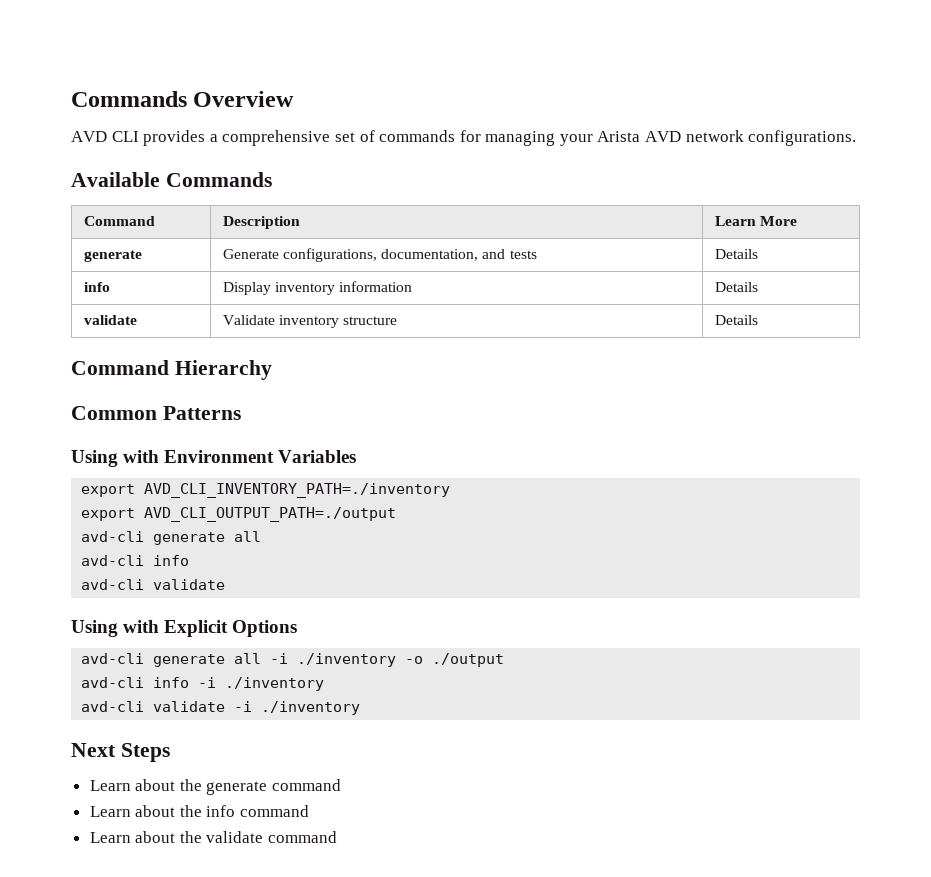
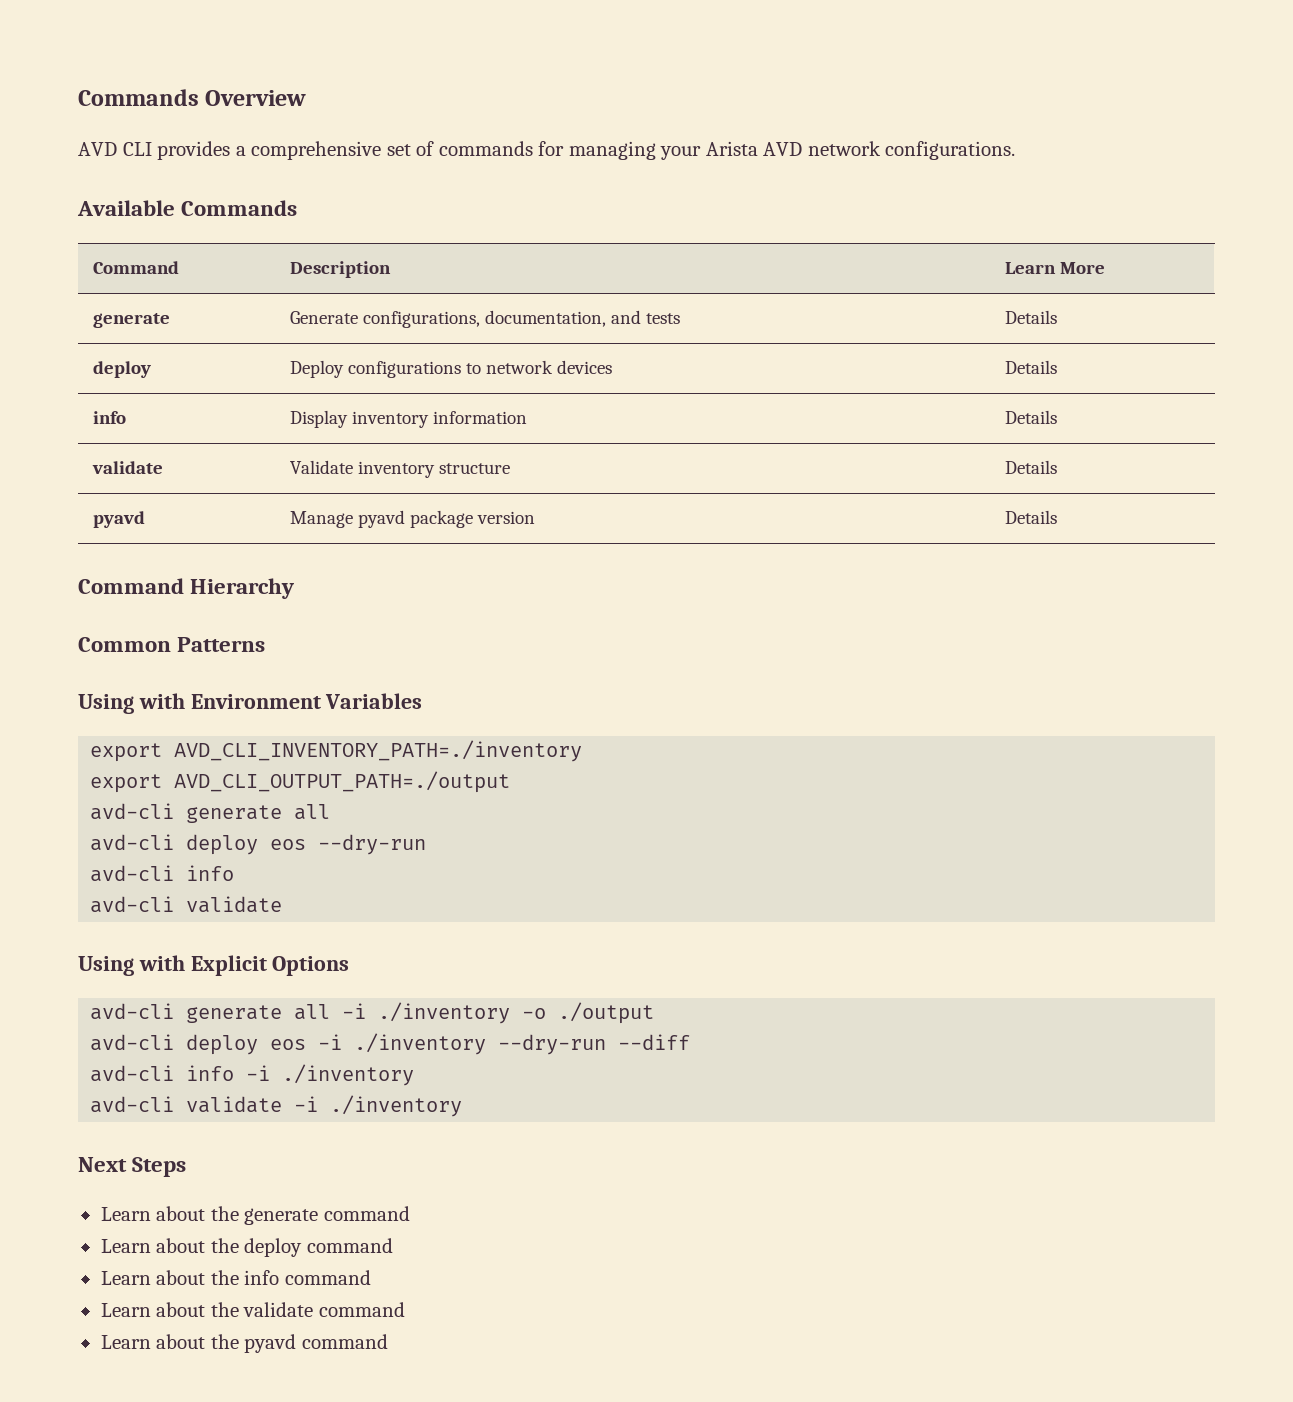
+ deploy | Deploy configurations to network devices | Details
+ pyavd | Manage pyavd package version | Details
+ avd-cli deploy eos --dry-run
+ avd-cli deploy eos -i ./inventory --dry-run --diff
+ Learn about the deploy command
+ Learn about the pyavd command

